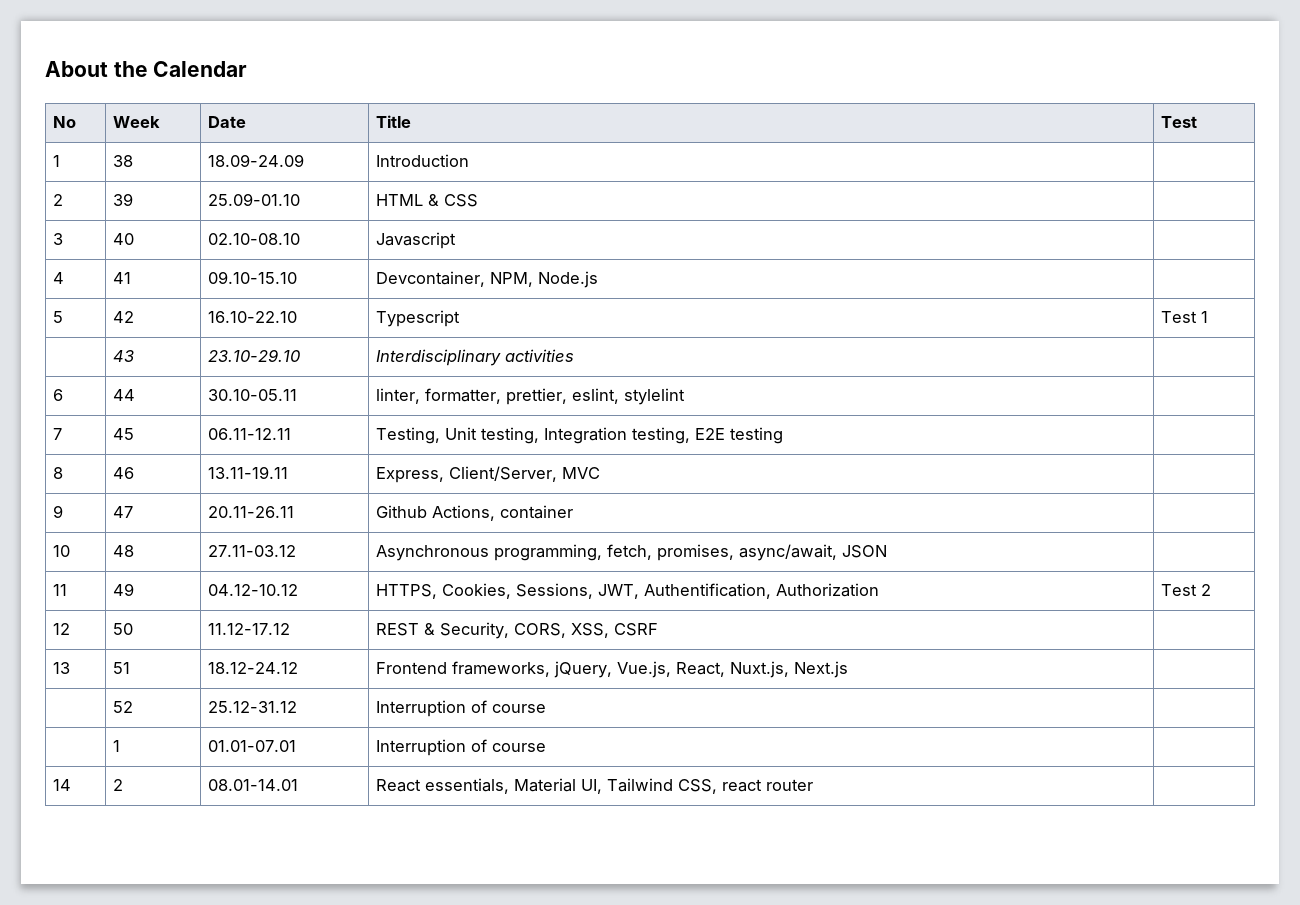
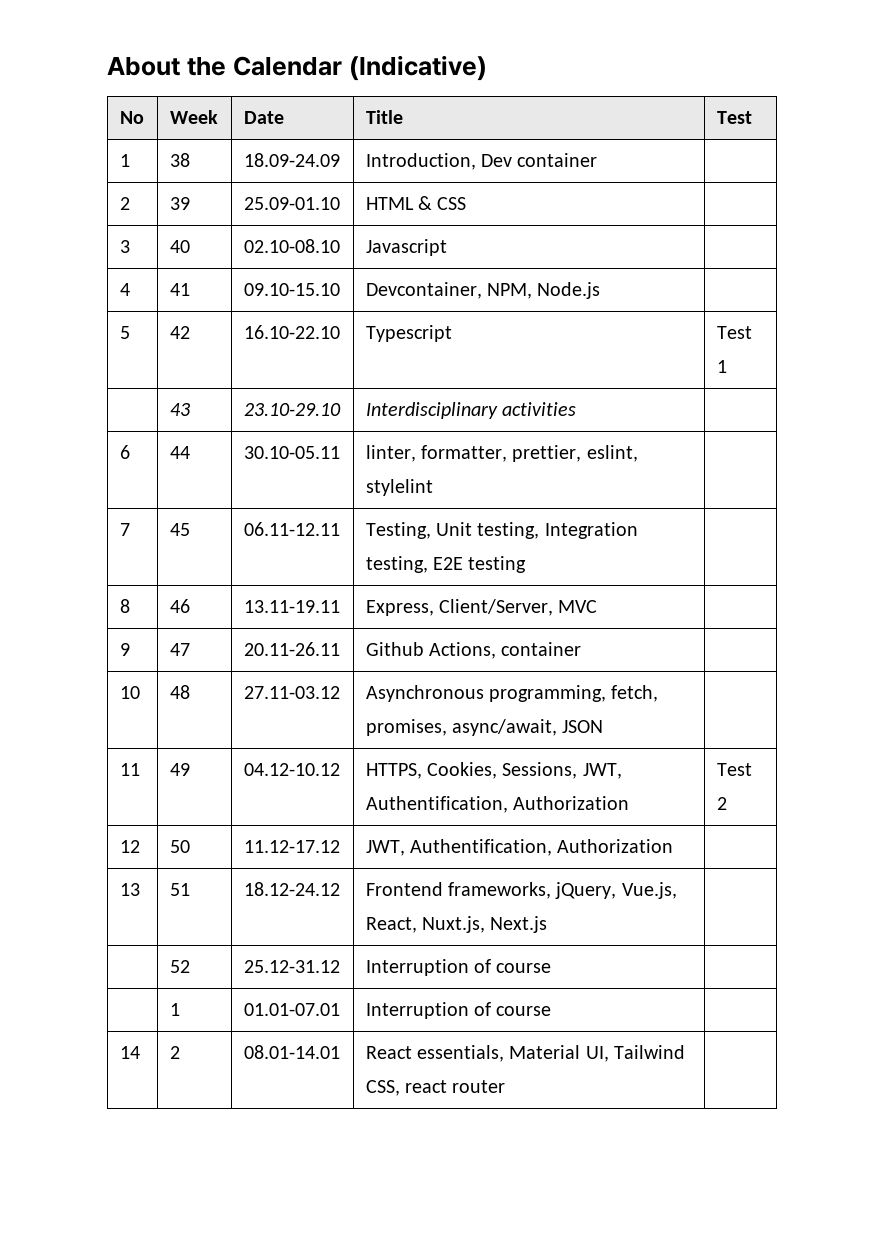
- About the Calendar
+ About the Calendar (Indicative)
- 1 | 38 | 18.09-24.09 | Introduction |
+ 1 | 38 | 18.09-24.09 | Introduction, Dev container |
- 12 | 50 | 11.12-17.12 | REST & Security, CORS, XSS, CSRF |
+ 12 | 50 | 11.12-17.12 | JWT, Authentification, Authorization |

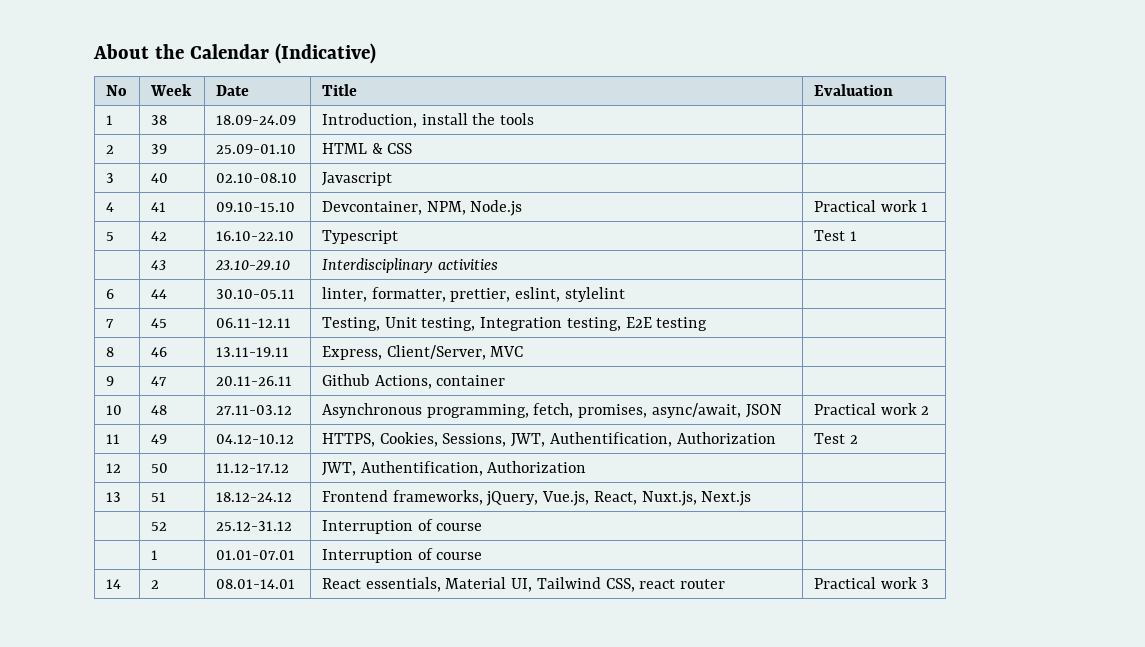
- No | Week | Date | Title | Test
+ No | Week | Date | Title | Evaluation
- 1 | 38 | 18.09-24.09 | Introduction, Dev container |
+ 1 | 38 | 18.09-24.09 | Introduction, install the tools |
- 4 | 41 | 09.10-15.10 | Devcontainer, NPM, Node.js |
+ 4 | 41 | 09.10-15.10 | Devcontainer, NPM, Node.js | Practical work 1
- 10 | 48 | 27.11-03.12 | Asynchronous programming, fetch, promises, async/await, JSON |
+ 10 | 48 | 27.11-03.12 | Asynchronous programming, fetch, promises, async/await, JSON | Practical work 2
- 14 | 2 | 08.01-14.01 | React essentials, Material UI, Tailwind CSS, react router |
+ 14 | 2 | 08.01-14.01 | React essentials, Material UI, Tailwind CSS, react router | Practical work 3

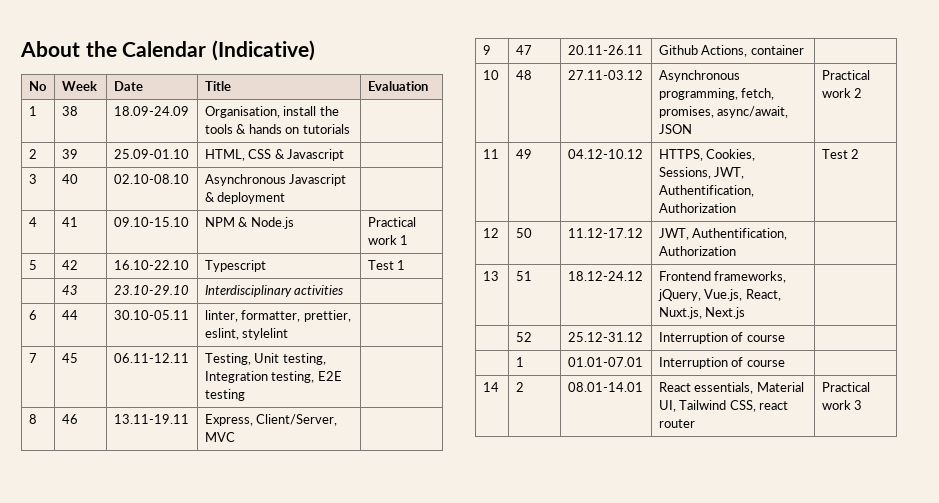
- 1 | 38 | 18.09-24.09 | Introduction, install the tools |
+ 1 | 38 | 18.09-24.09 | Organisation, install the tools & hands on tutorials |
- 2 | 39 | 25.09-01.10 | HTML & CSS |
+ 2 | 39 | 25.09-01.10 | HTML, CSS & Javascript |
- 3 | 40 | 02.10-08.10 | Javascript |
+ 3 | 40 | 02.10-08.10 | Asynchronous Javascript & deployment |
- 4 | 41 | 09.10-15.10 | Devcontainer, NPM, Node.js | Practical work 1
+ 4 | 41 | 09.10-15.10 | NPM & Node.js | Practical work 1

